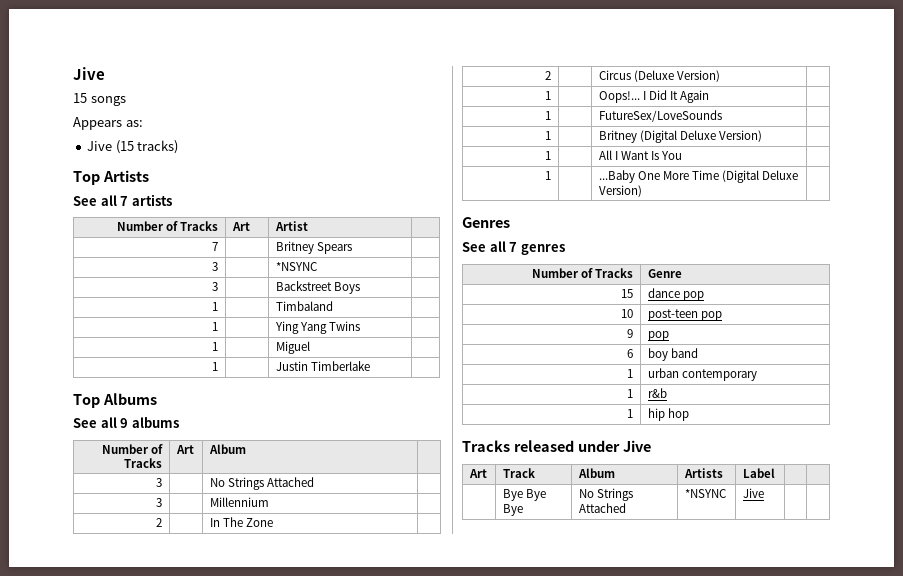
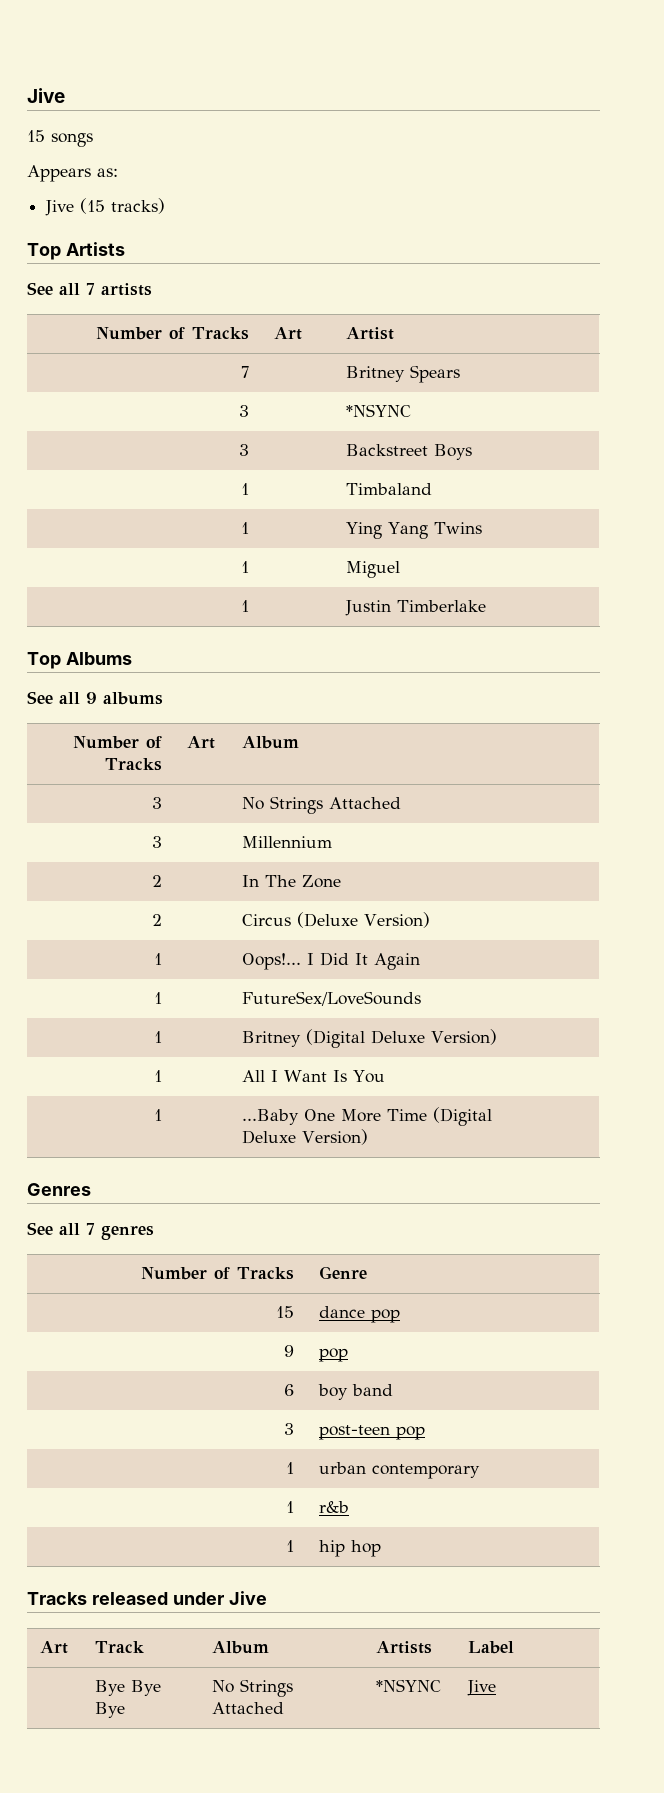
- 10 | post-teen pop
+ 3 | post-teen pop

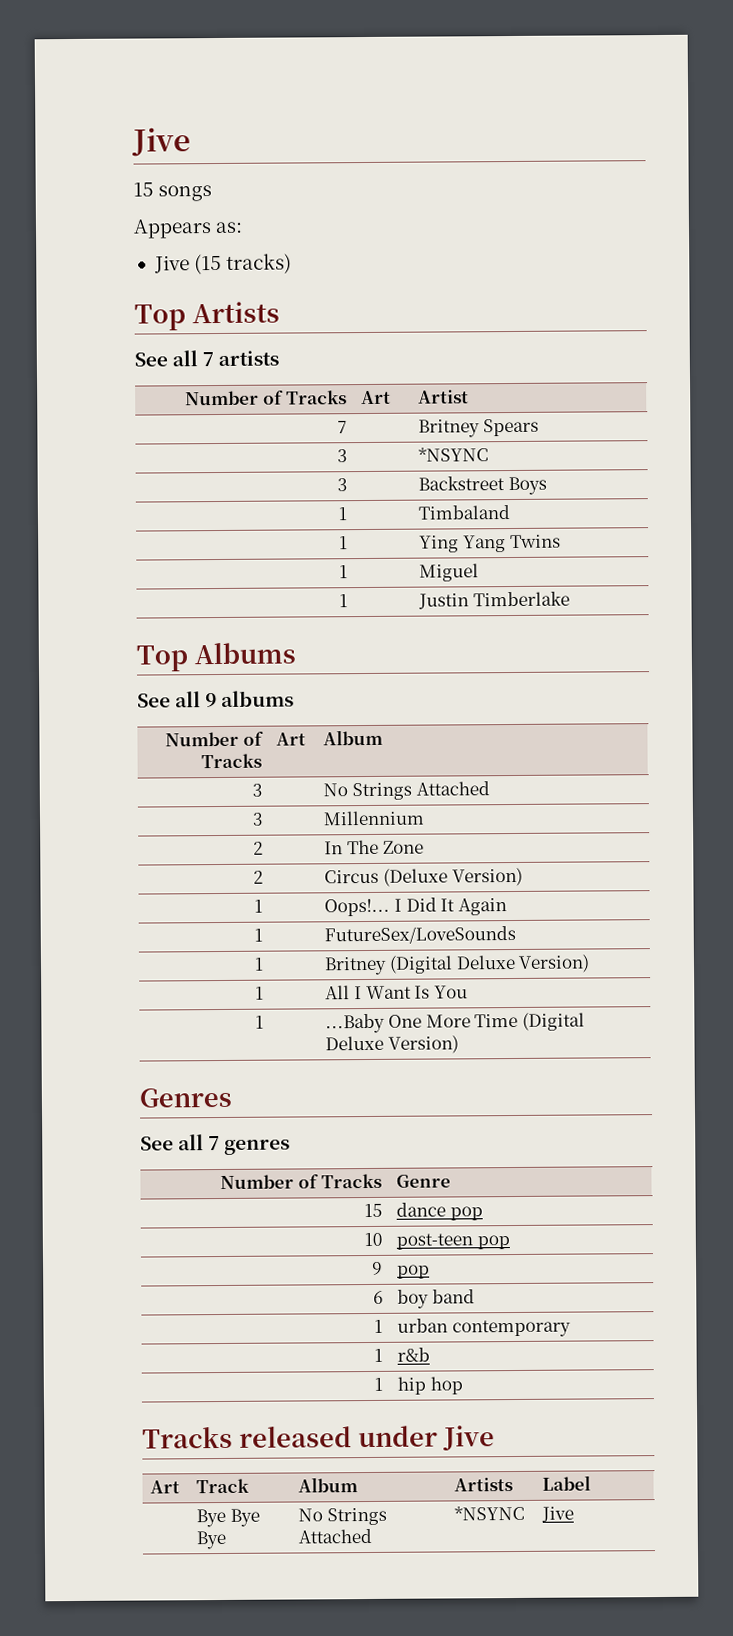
+ 10 | post-teen pop
- 3 | post-teen pop

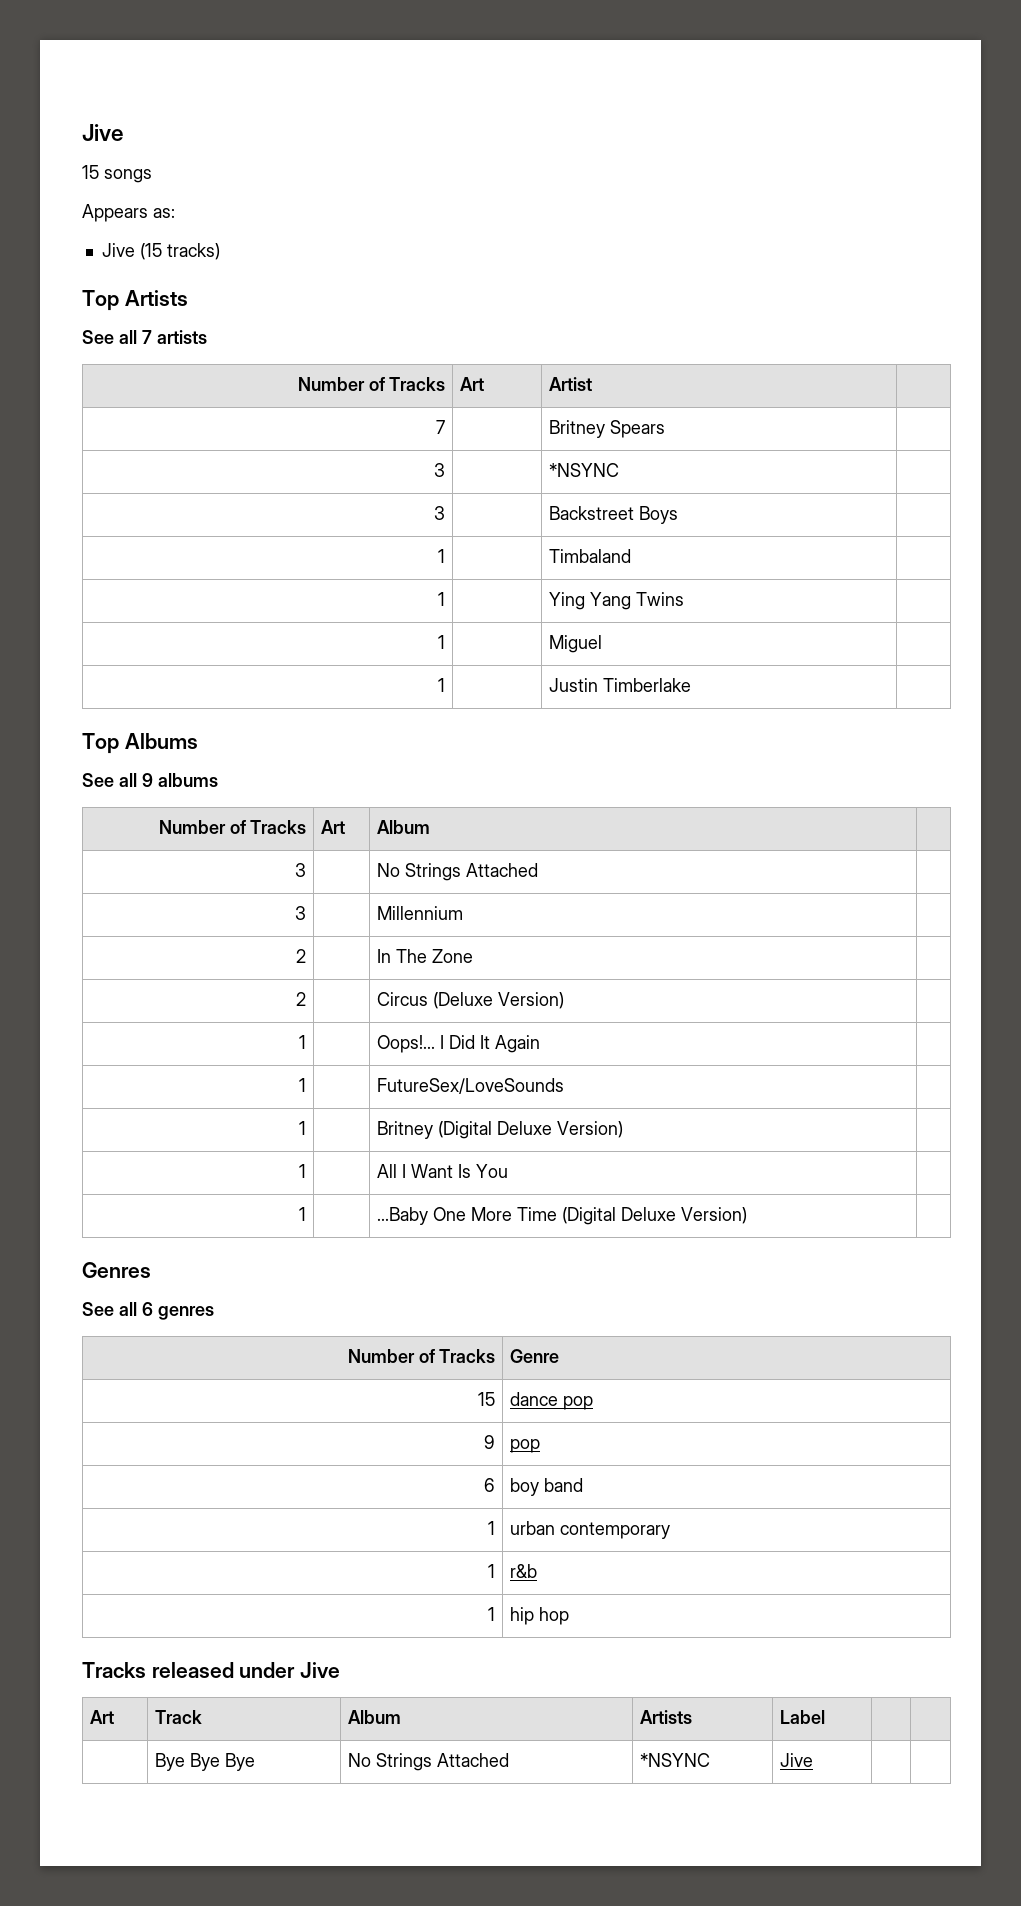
- See all 7 genres
+ See all 6 genres
- 10 | post-teen pop

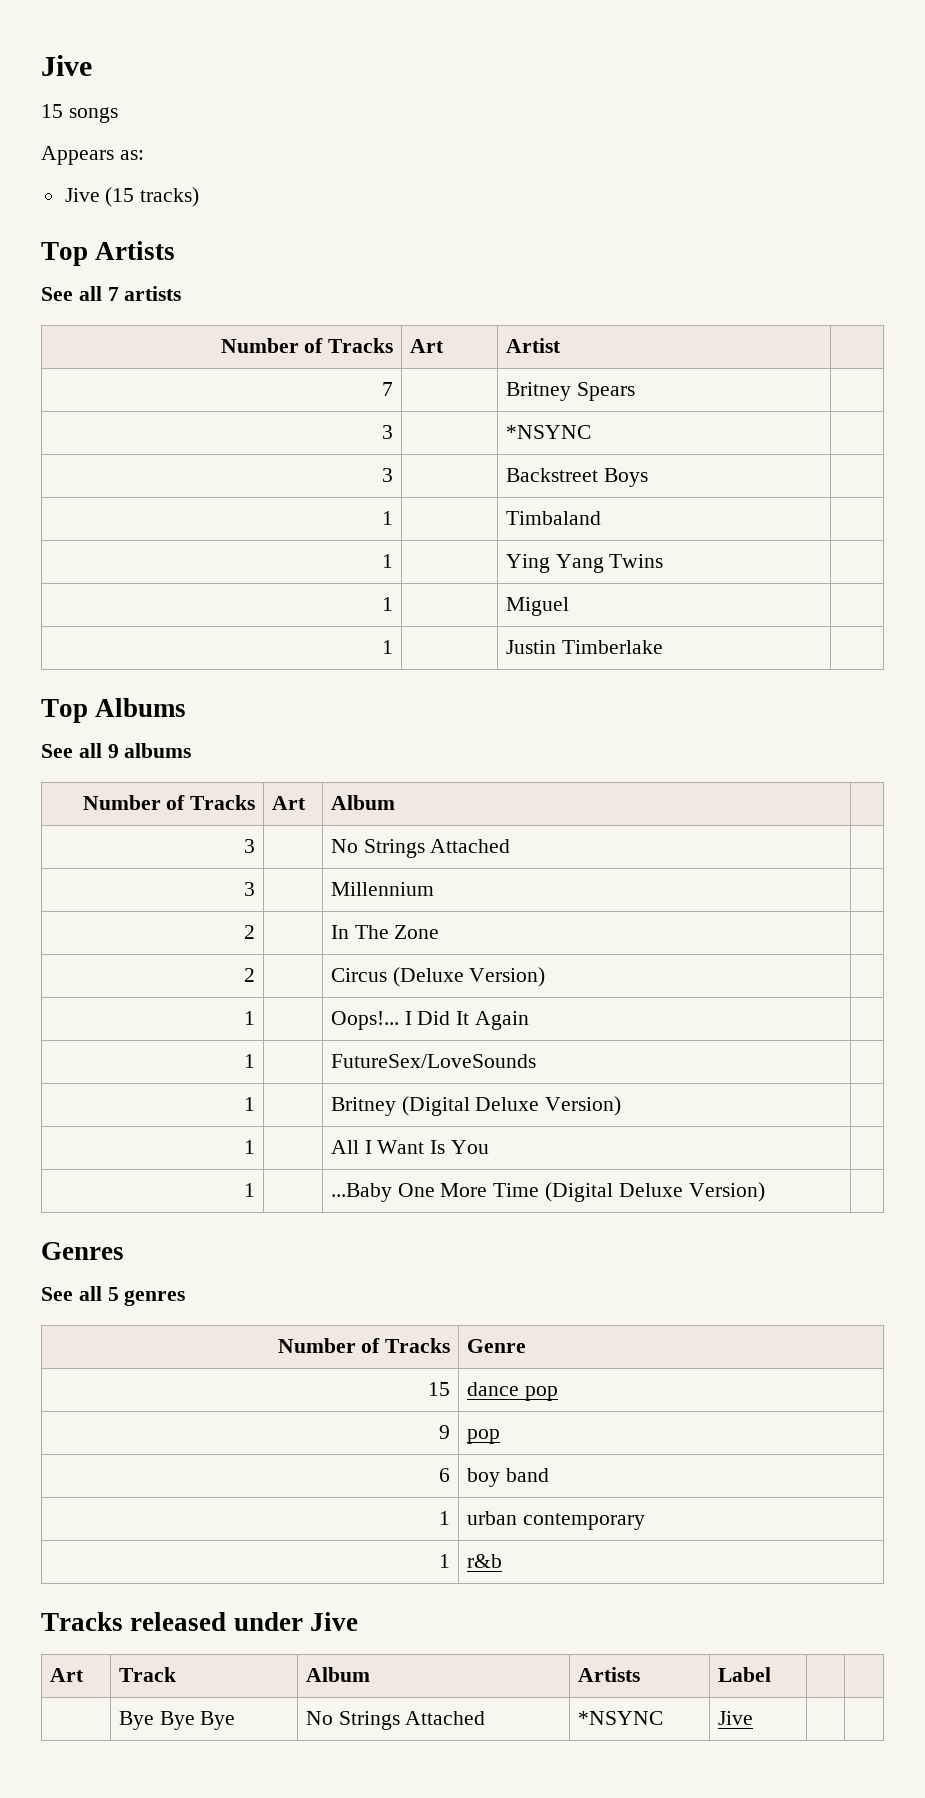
- See all 6 genres
+ See all 5 genres
- 1 | hip hop

